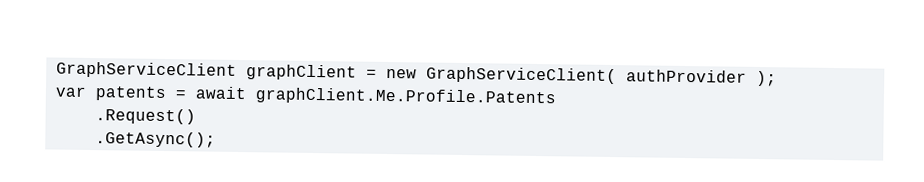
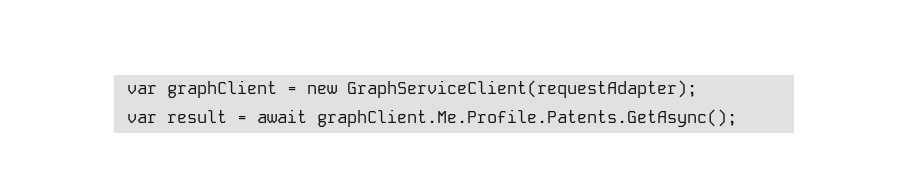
- GraphServiceClient graphClient = new GraphServiceClient( authProvider );
- var patents = await graphClient.Me.Profile.Patents
- .Request()
- .GetAsync();
+ var graphClient = new GraphServiceClient(requestAdapter);
+ var result = await graphClient.Me.Profile.Patents.GetAsync();

